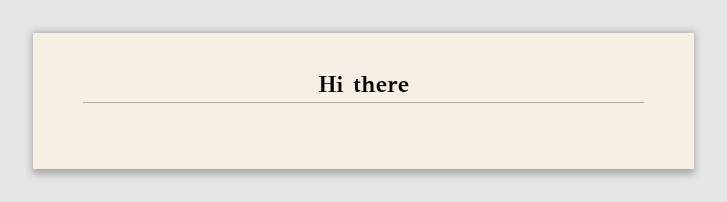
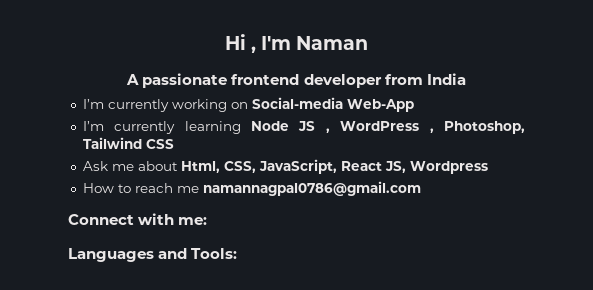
- Hi there
+ Hi , I'm Naman
+ A passionate frontend developer from India
+ I’m currently working on Social-media Web-App
+ I’m currently learning Node JS , WordPress , Photoshop, Tailwind CSS
+ Ask me about Html, CSS, JavaScript, React JS, Wordpress
+ How to reach me namannagpal0786@gmail.com
+ Connect with me:
+ Languages and Tools:

